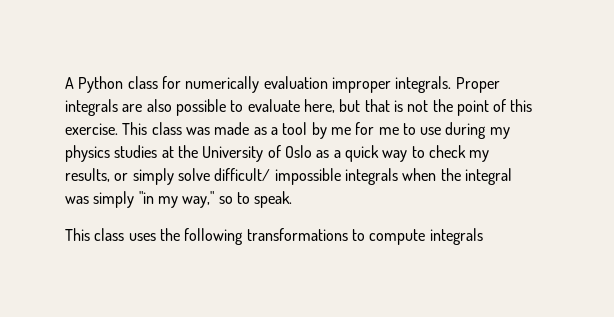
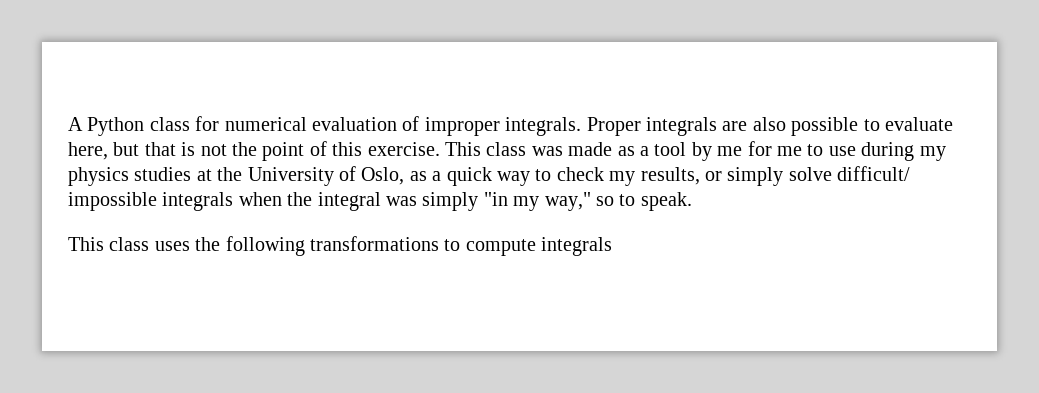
- A Python class for numerically evaluation improper integrals.
+ A Python class for numerical evaluation of improper integrals.
- This class was made as a tool by me for me to use during my physics studies at the University of Oslo as a quick way to check my results, or simply solve difficult/ impossible integrals when the integral was simply "in my way," so to speak.
+ This class was made as a tool by me for me to use during my physics studies at the University of Oslo, as a quick way to check my results, or simply solve difficult/ impossible integrals when the integral was simply "in my way," so to speak.

